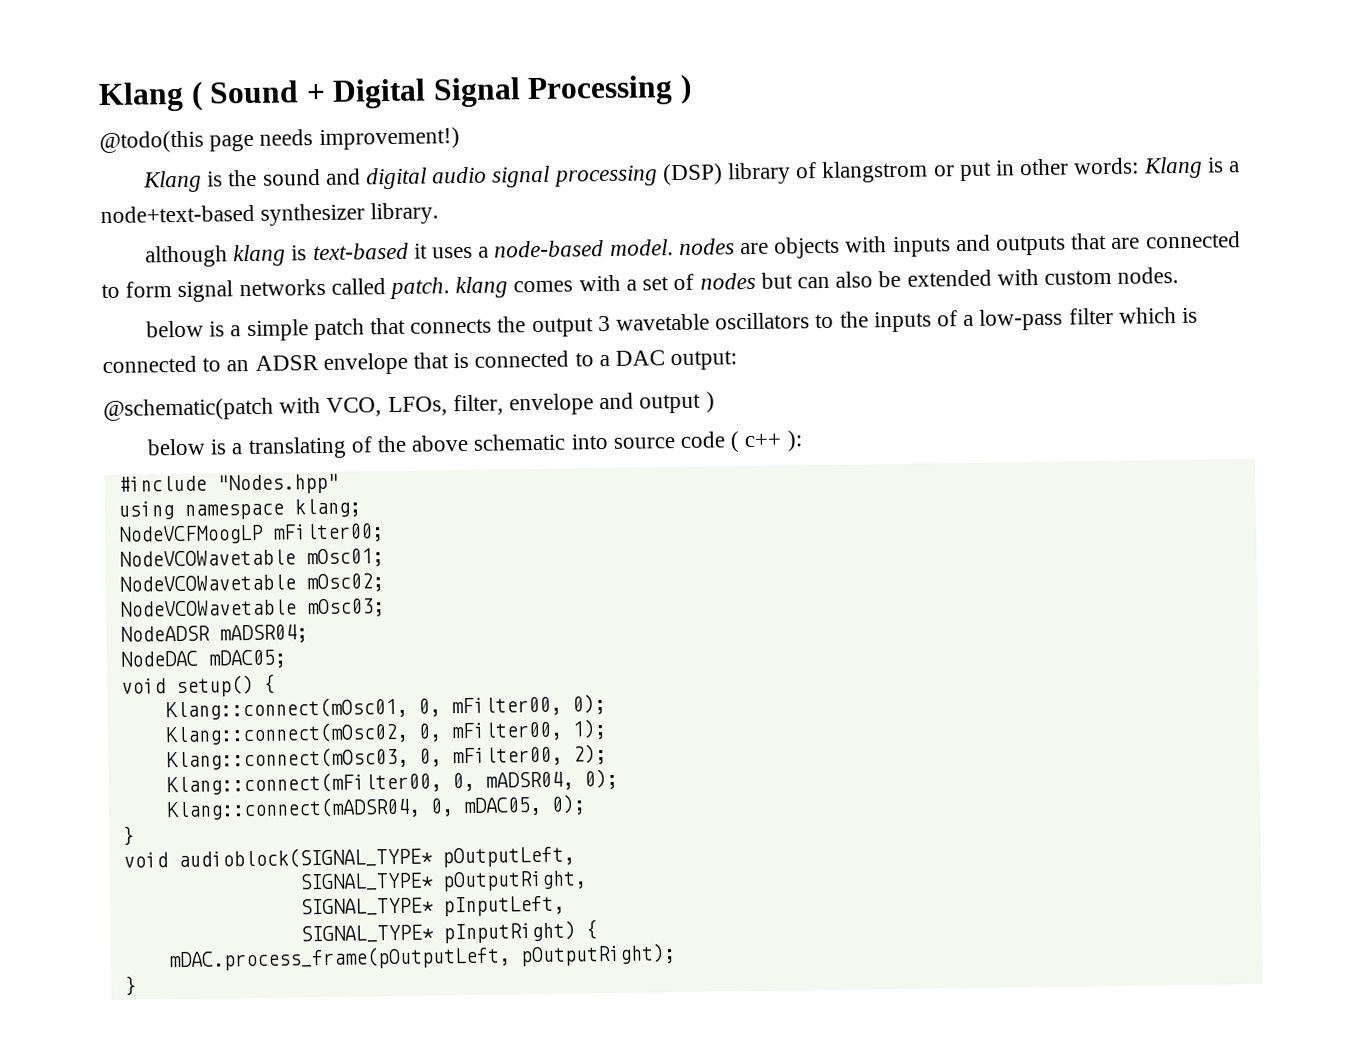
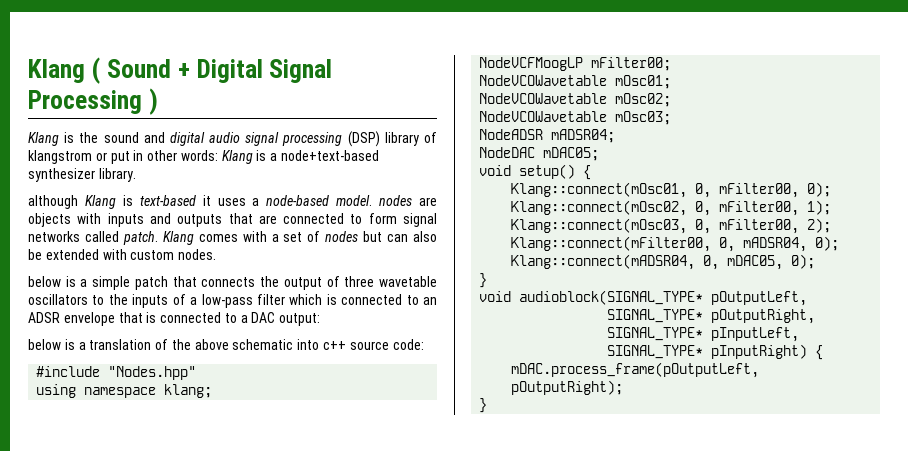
- @todo(this page needs improvement!)
- although klang is text-based it uses a node-based model. nodes are objects with inputs and outputs that are connected to form signal networks called patch. klang comes with a set of nodes but can also be extended with custom nodes.
+ although Klang is text-based it uses a node-based model. nodes are objects with inputs and outputs that are connected to form signal networks called patch. Klang comes with a set of nodes but can also be extended with custom nodes.
- below is a simple patch that connects the output 3 wavetable oscillators to the inputs of a low-pass filter which is connected to an ADSR envelope that is connected to a DAC output:
+ below is a simple patch that connects the output of three wavetable oscillators to the inputs of a low-pass filter which is connected to an ADSR envelope that is connected to a DAC output:
- @schematic(patch with VCO, LFOs, filter, envelope and output )
- below is a translating of the above schematic into source code ( c++ ):
+ below is a translation of the above schematic into c++ source code:

